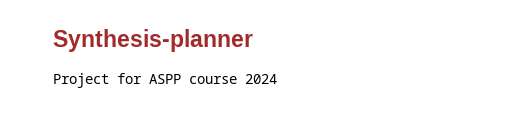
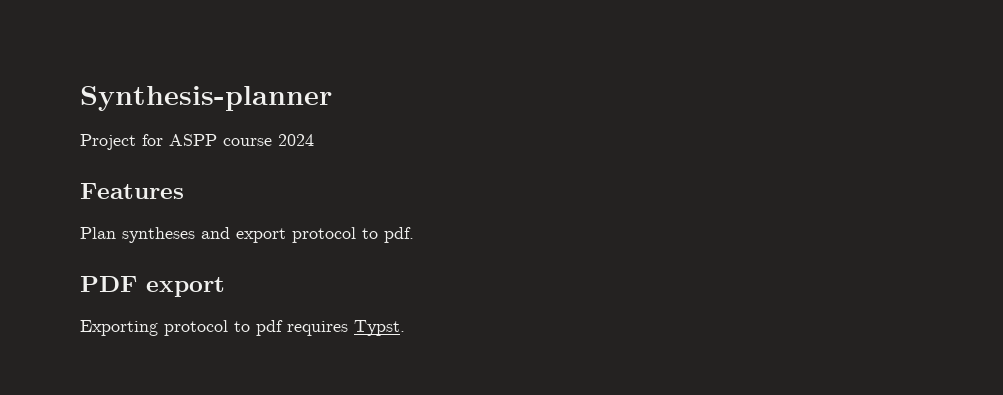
+ Features
+ Plan syntheses and export protocol to pdf.
+ PDF export
+ Exporting protocol to pdf requires Typst.

